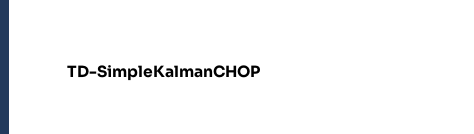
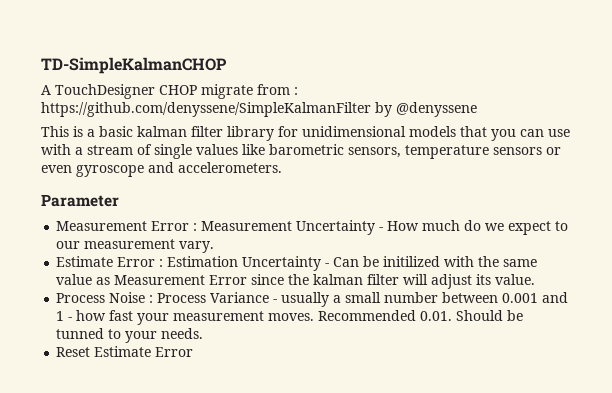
+ A TouchDesigner CHOP migrate from : https://github.com/denyssene/SimpleKalmanFilter by @denyssene
+ This is a basic kalman filter library for unidimensional models that you can use with a stream of single values like barometric sensors, temperature sensors or even gyroscope and accelerometers.
+ Parameter
+ Measurement Error : Measurement Uncertainty - How much do we expect to our measurement vary.
+ Estimate Error : Estimation Uncertainty - Can be initilized with the same value as Measurement Error since the kalman filter will adjust its value.
+ Process Noise : Process Variance - usually a small number between 0.001 and 1 - how fast your measurement moves. Recommended 0.01. Should be tunned to your needs.
+ Reset Estimate Error

